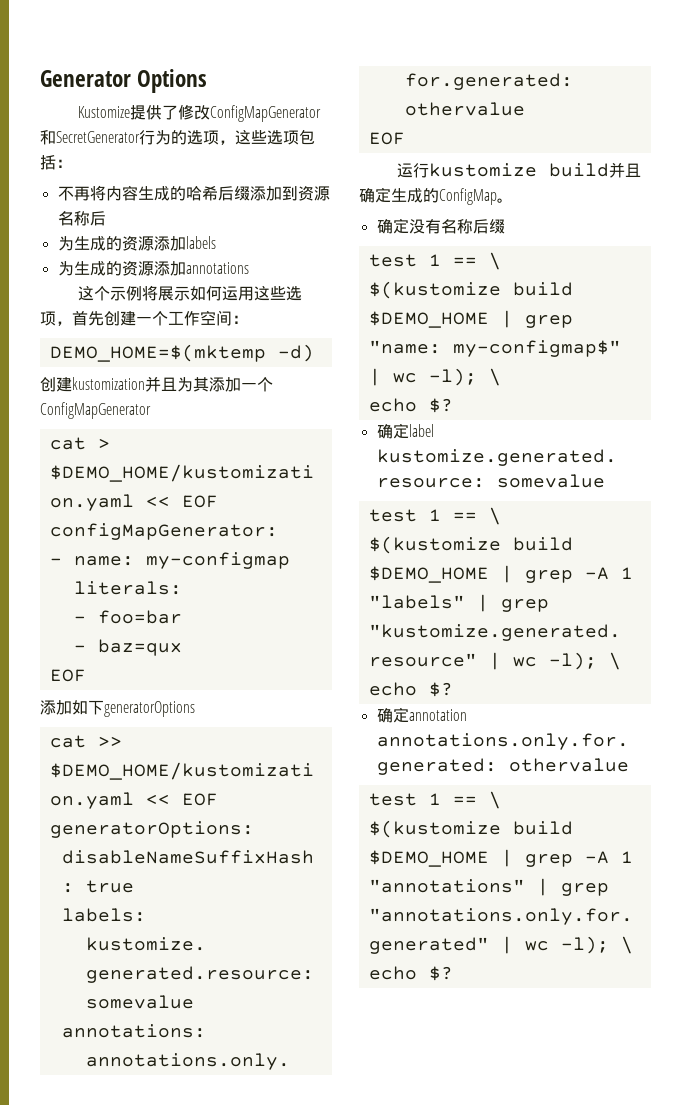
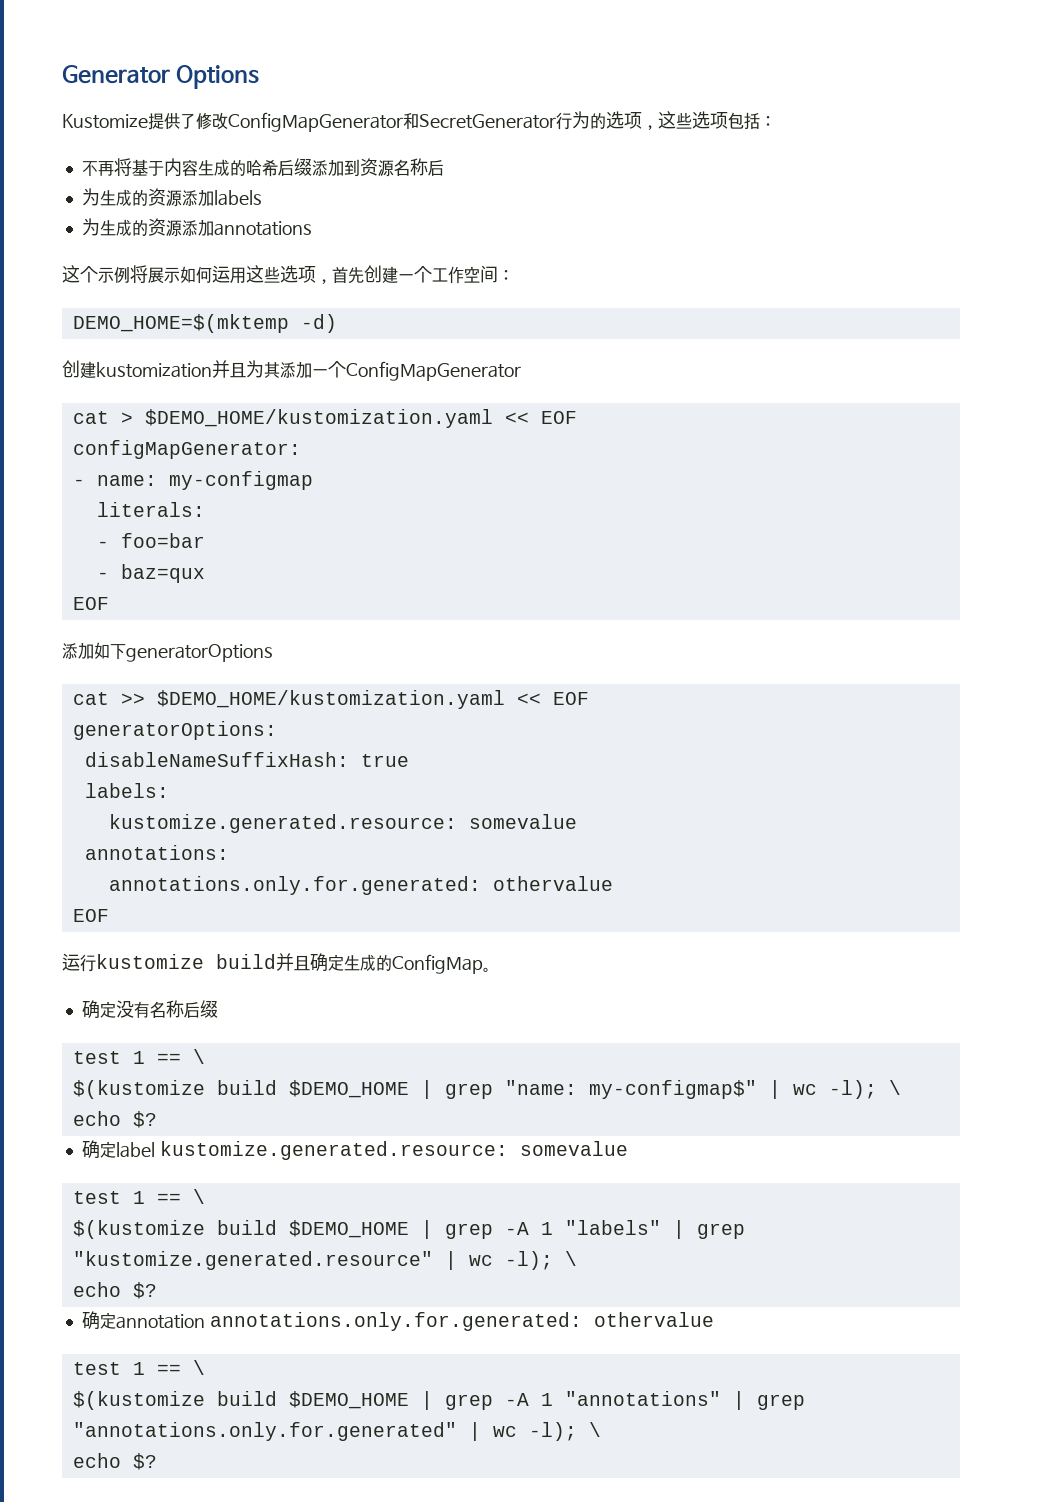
- 不再将内容生成的哈希后缀添加到资源名称后
+ 不再将基于内容生成的哈希后缀添加到资源名称后

